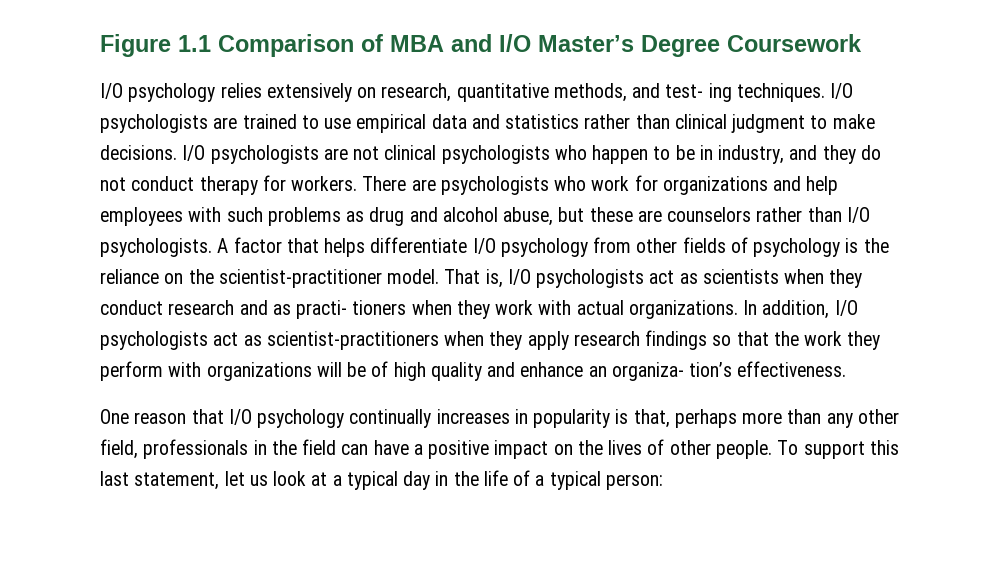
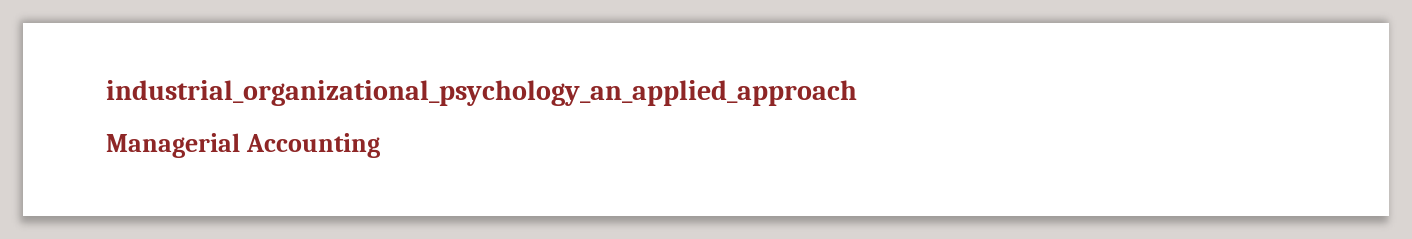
- Figure 1.1 Comparison of MBA and I/O Master’s Degree Coursework
- I/O psychology relies extensively on research, quantitative methods, and test- ing techniques. I/O psychologists are trained to use empirical data and statistics rather than clinical judgment to make decisions. I/O psychologists are not clinical psychologists who happen to be in industry, and they do not conduct therapy for workers. There are psychologists who work for organizations and help employees with such problems as drug and alcohol abuse, but these are counselors rather than I/O psychologists. A factor that helps differentiate I/O psychology from other fields of psychology is the reliance on the scientist-practitioner model. That is, I/O psychologists act as scientists when they conduct research and as practi- tioners when they work with actual organizations. In addition, I/O psychologists act as scientist-practitioners when they apply research findings so that the work they perform with organizations will be of high quality and enhance an organiza- tion’s effectiveness.
- One reason that I/O psychology continually increases in popularity is that, perhaps more than any other field, professionals in the field can have a positive impact on the lives of other people. To support this last statement, let us look at a typical day in the life of a typical person:
+ industrial_organizational_psychology_an_applied_approach
+ Managerial Accounting

